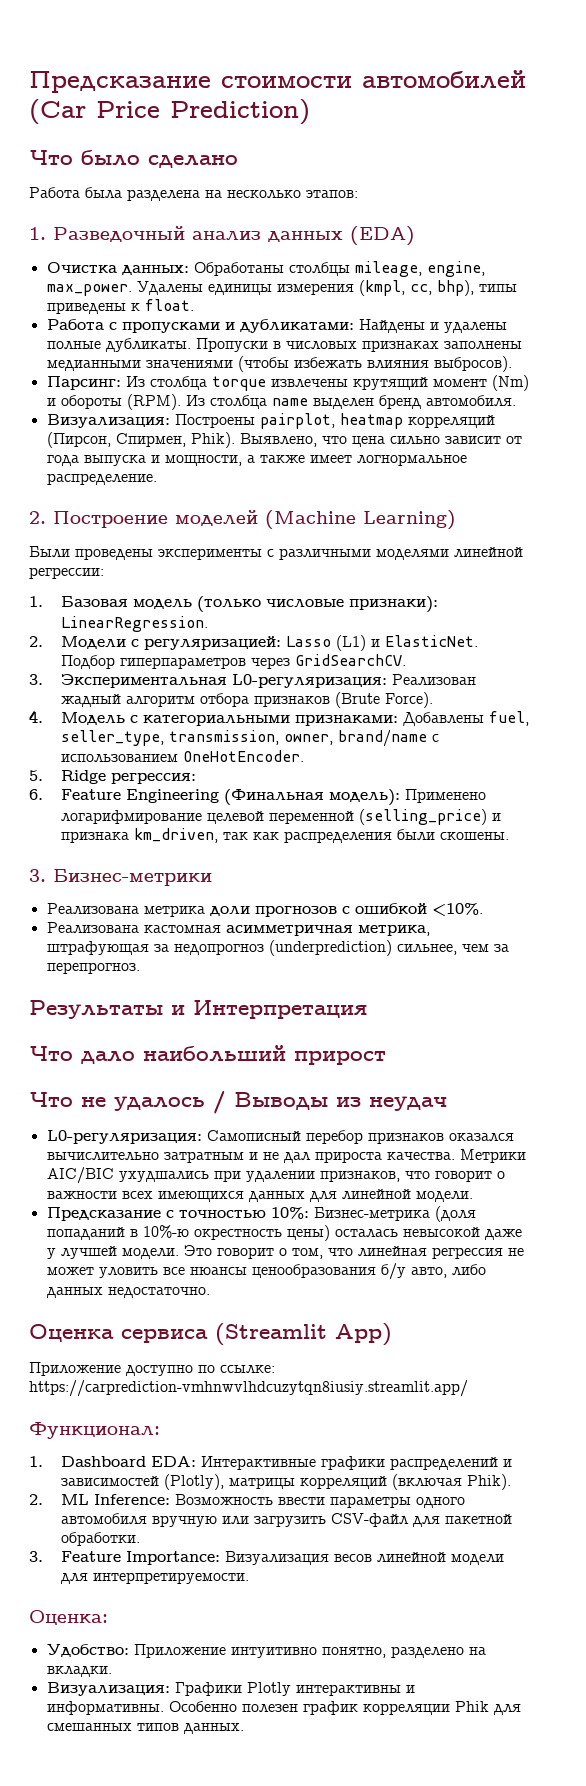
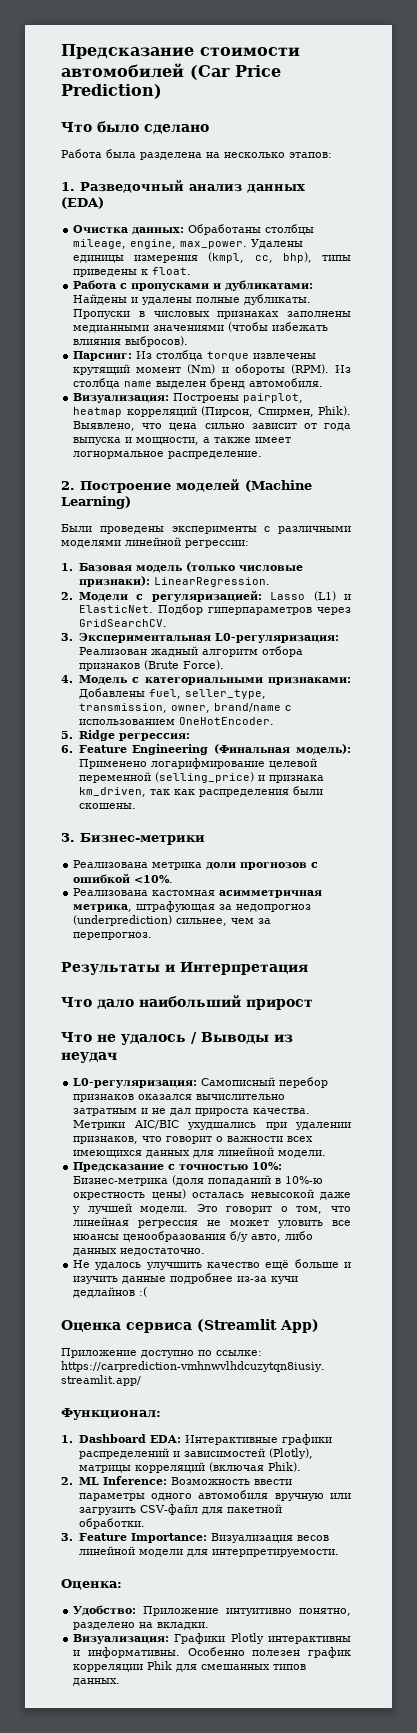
+ Не удалось улучшить качество ещё больше и изучить данные подробнее из-за кучи дедлайнов :(

